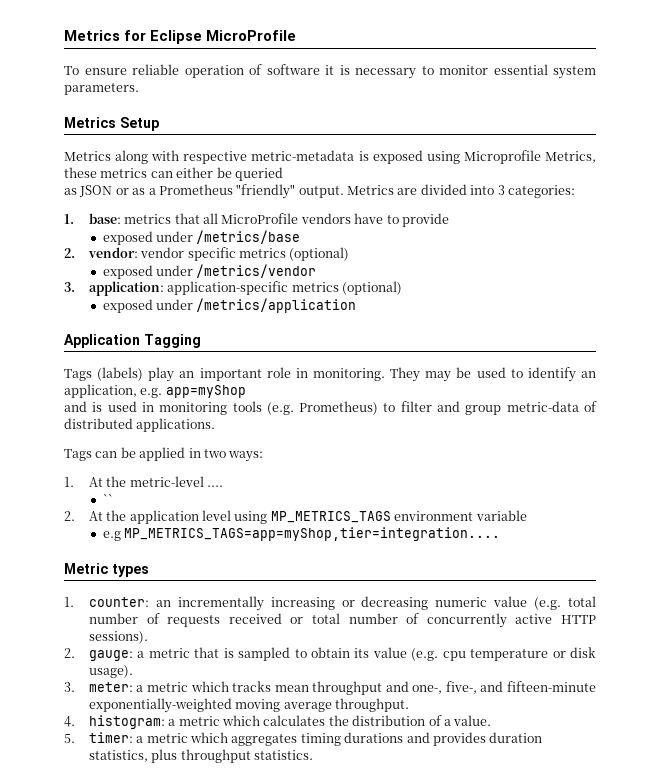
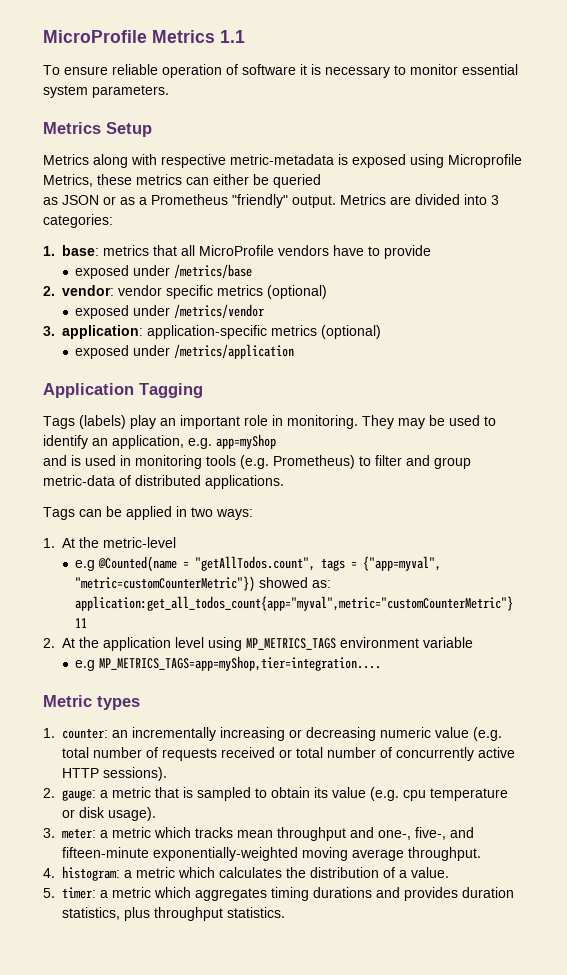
- Metrics for Eclipse MicroProfile
+ MicroProfile Metrics 1.1
- 1. At the metric-level ....
- ``
+ 1. At the metric-level
+ e.g @Counted(name = "getAllTodos.count", tags = {"app=myval", "metric=customCounterMetric"}) showed as: application:get_all_todos_count{app="myval",metric="customCounterMetric"} 11

